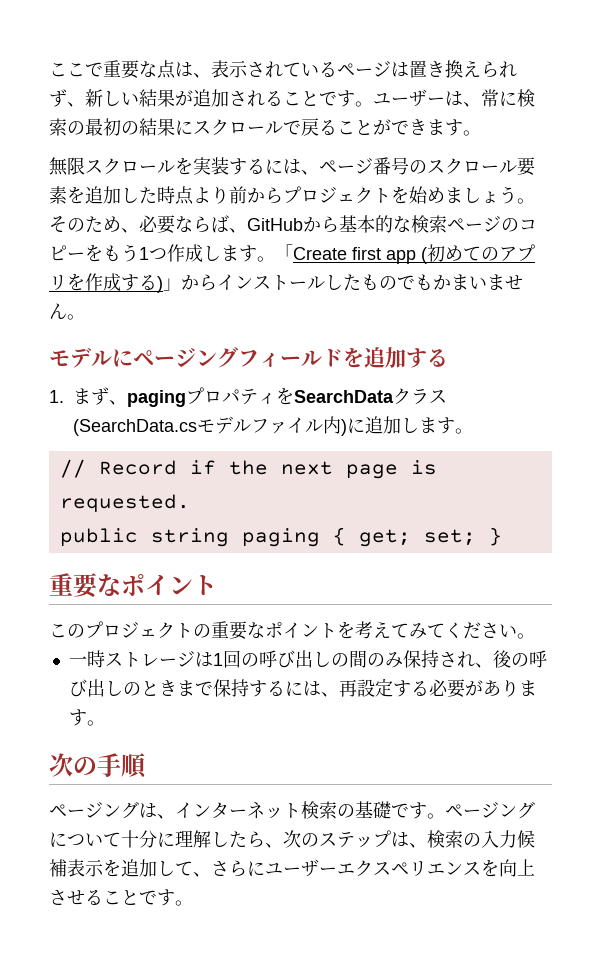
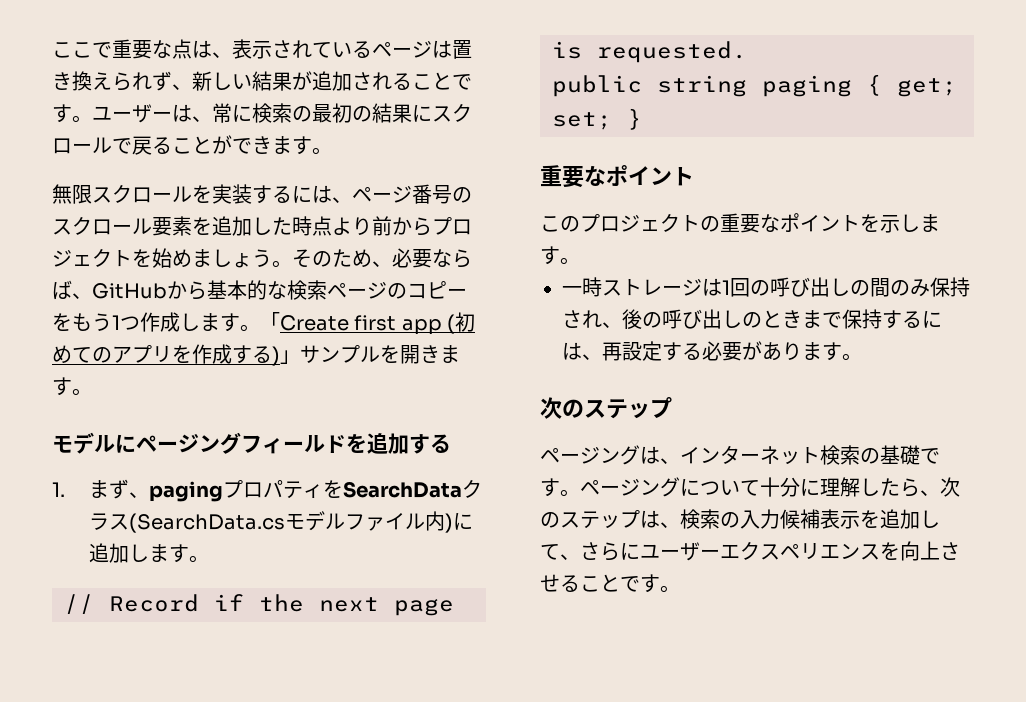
- 「Create first app (初めてのアプリを作成する)」からインストールしたものでもかまいません。
+ 「Create first app (初めてのアプリを作成する)」サンプルを開きます。
- このプロジェクトの重要なポイントを考えてみてください。
+ このプロジェクトの重要なポイントを示します。
  一時ストレージは1回の呼び出しの間のみ保持され、後の呼び出しのときまで保持するには、再設定する必要があります。
- 次の手順
+ 次のステップ

